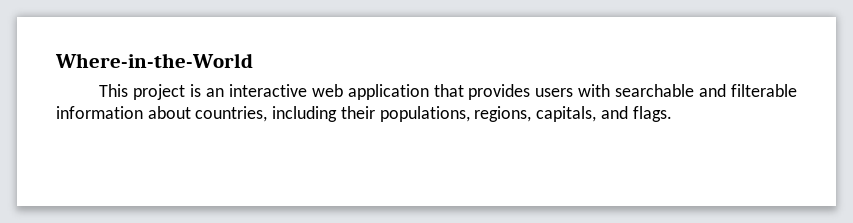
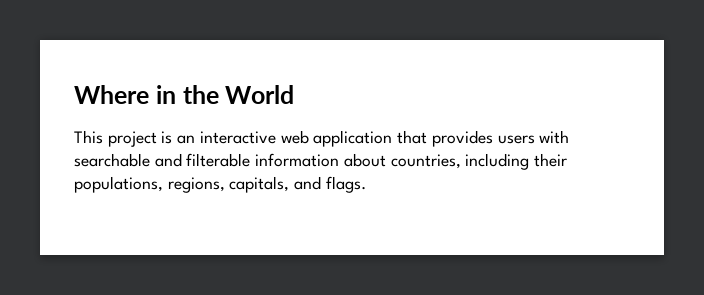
- Where-in-the-World
+ Where in the World

